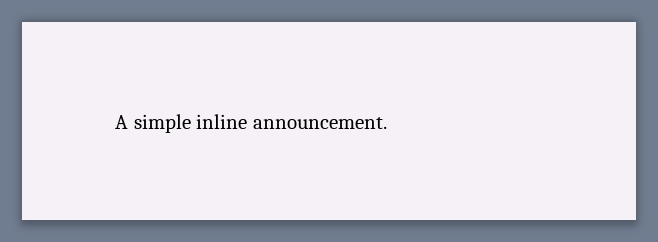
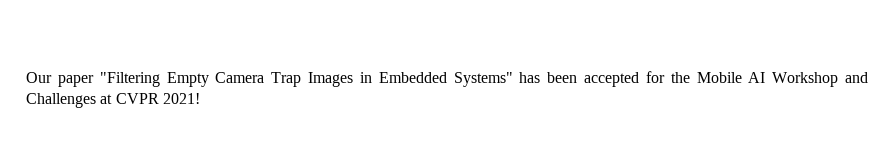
- A simple inline announcement.
+ Our paper "Filtering Empty Camera Trap Images in Embedded Systems" has been accepted for the Mobile AI Workshop and Challenges at CVPR 2021!

